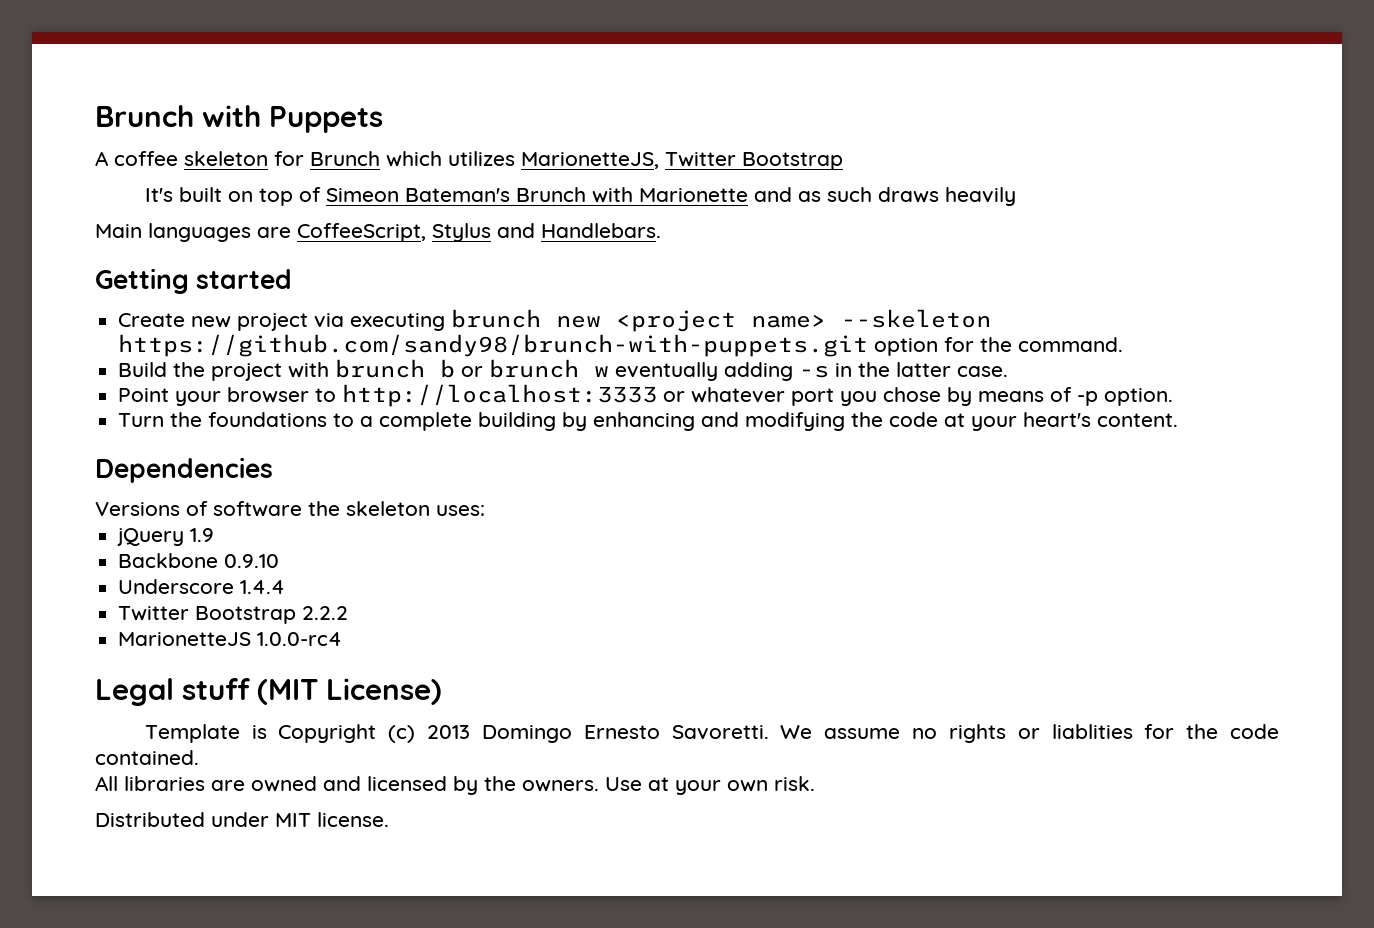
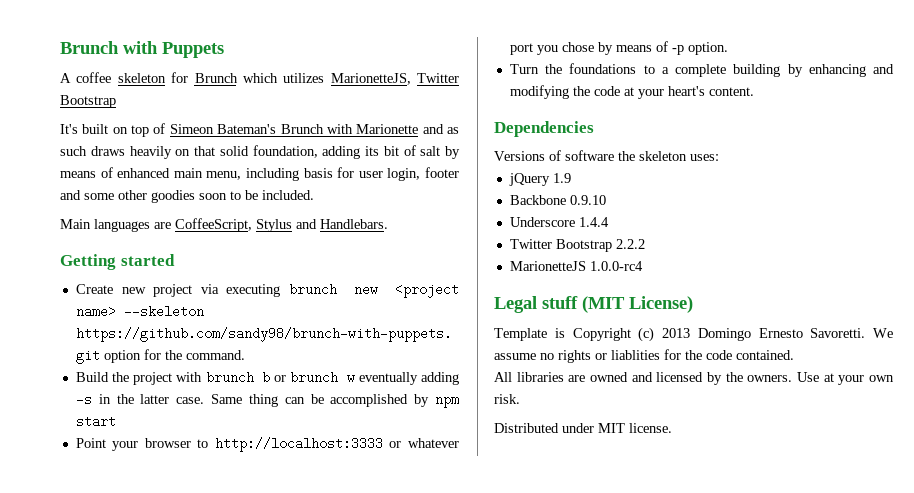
- It's built on top of Simeon Bateman's Brunch with Marionette and as such draws heavily
+ It's built on top of Simeon Bateman's Brunch with Marionette and as such draws heavily on that solid foundation, adding its bit of salt by means of enhanced main menu, including basis for user login, footer and some other goodies soon to be included.
+ Same thing can be accomplished by npm start

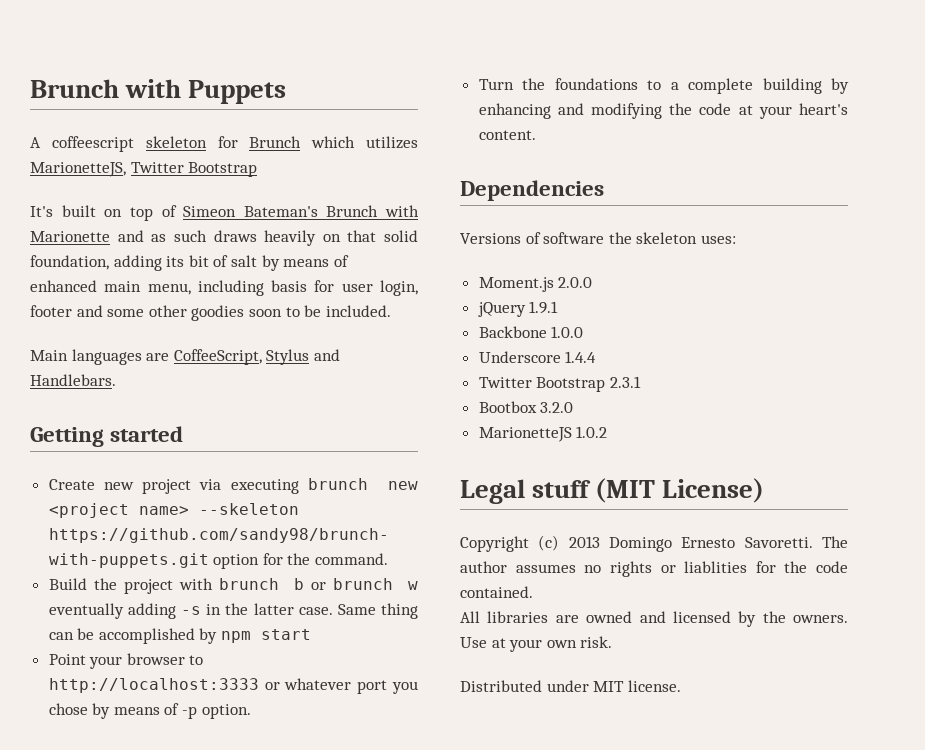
- A coffee skeleton for Brunch which utilizes MarionetteJS, Twitter Bootstrap
+ A coffeescript skeleton for Brunch which utilizes MarionetteJS, Twitter Bootstrap
+ Moment.js 2.0.0
- jQuery 1.9
+ jQuery 1.9.1
- Backbone 0.9.10
+ Backbone 1.0.0
- Twitter Bootstrap 2.2.2
+ Twitter Bootstrap 2.3.1
+ Bootbox 3.2.0
- MarionetteJS 1.0.0-rc4
+ MarionetteJS 1.0.2
- Template is Copyright (c) 2013 Domingo Ernesto Savoretti.
+ Copyright (c) 2013 Domingo Ernesto Savoretti.
- We assume no rights or liablities for the code contained.
+ The author assumes no rights or liablities for the code contained.

